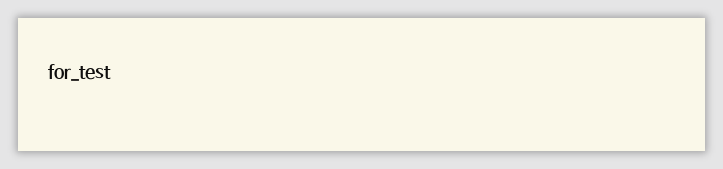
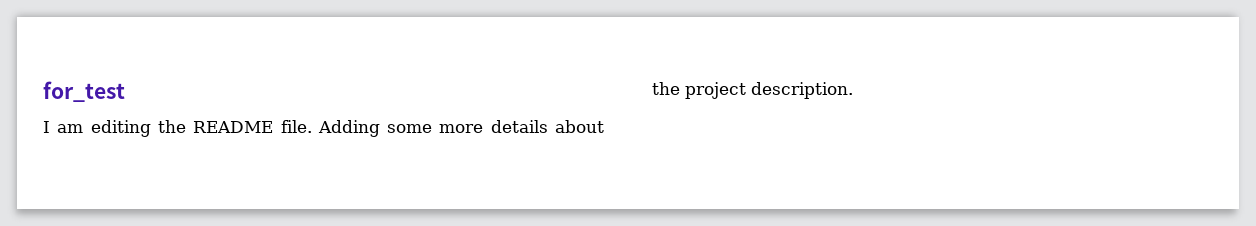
+ I am editing the README file. Adding some more details about the project description.

